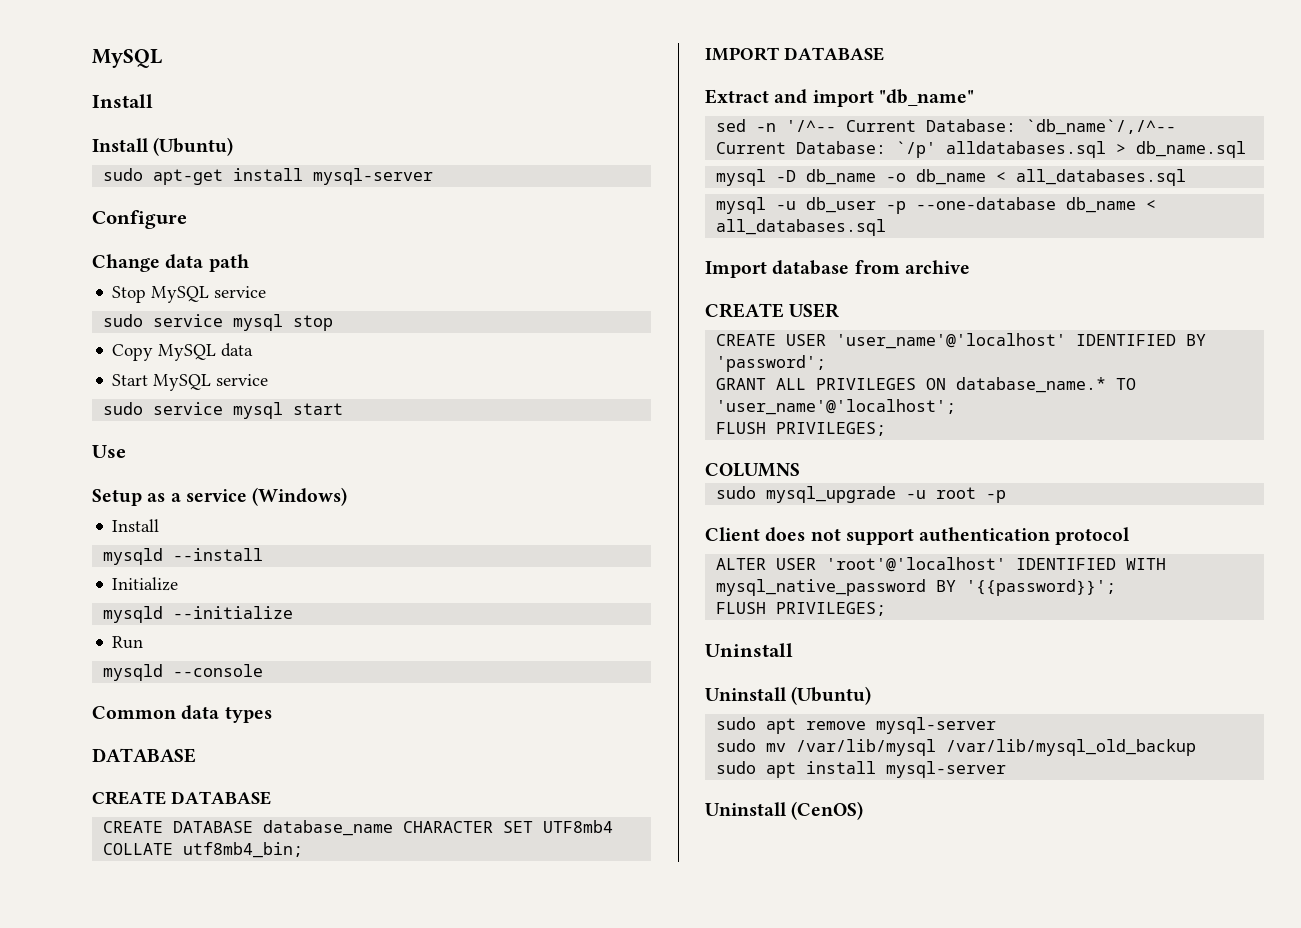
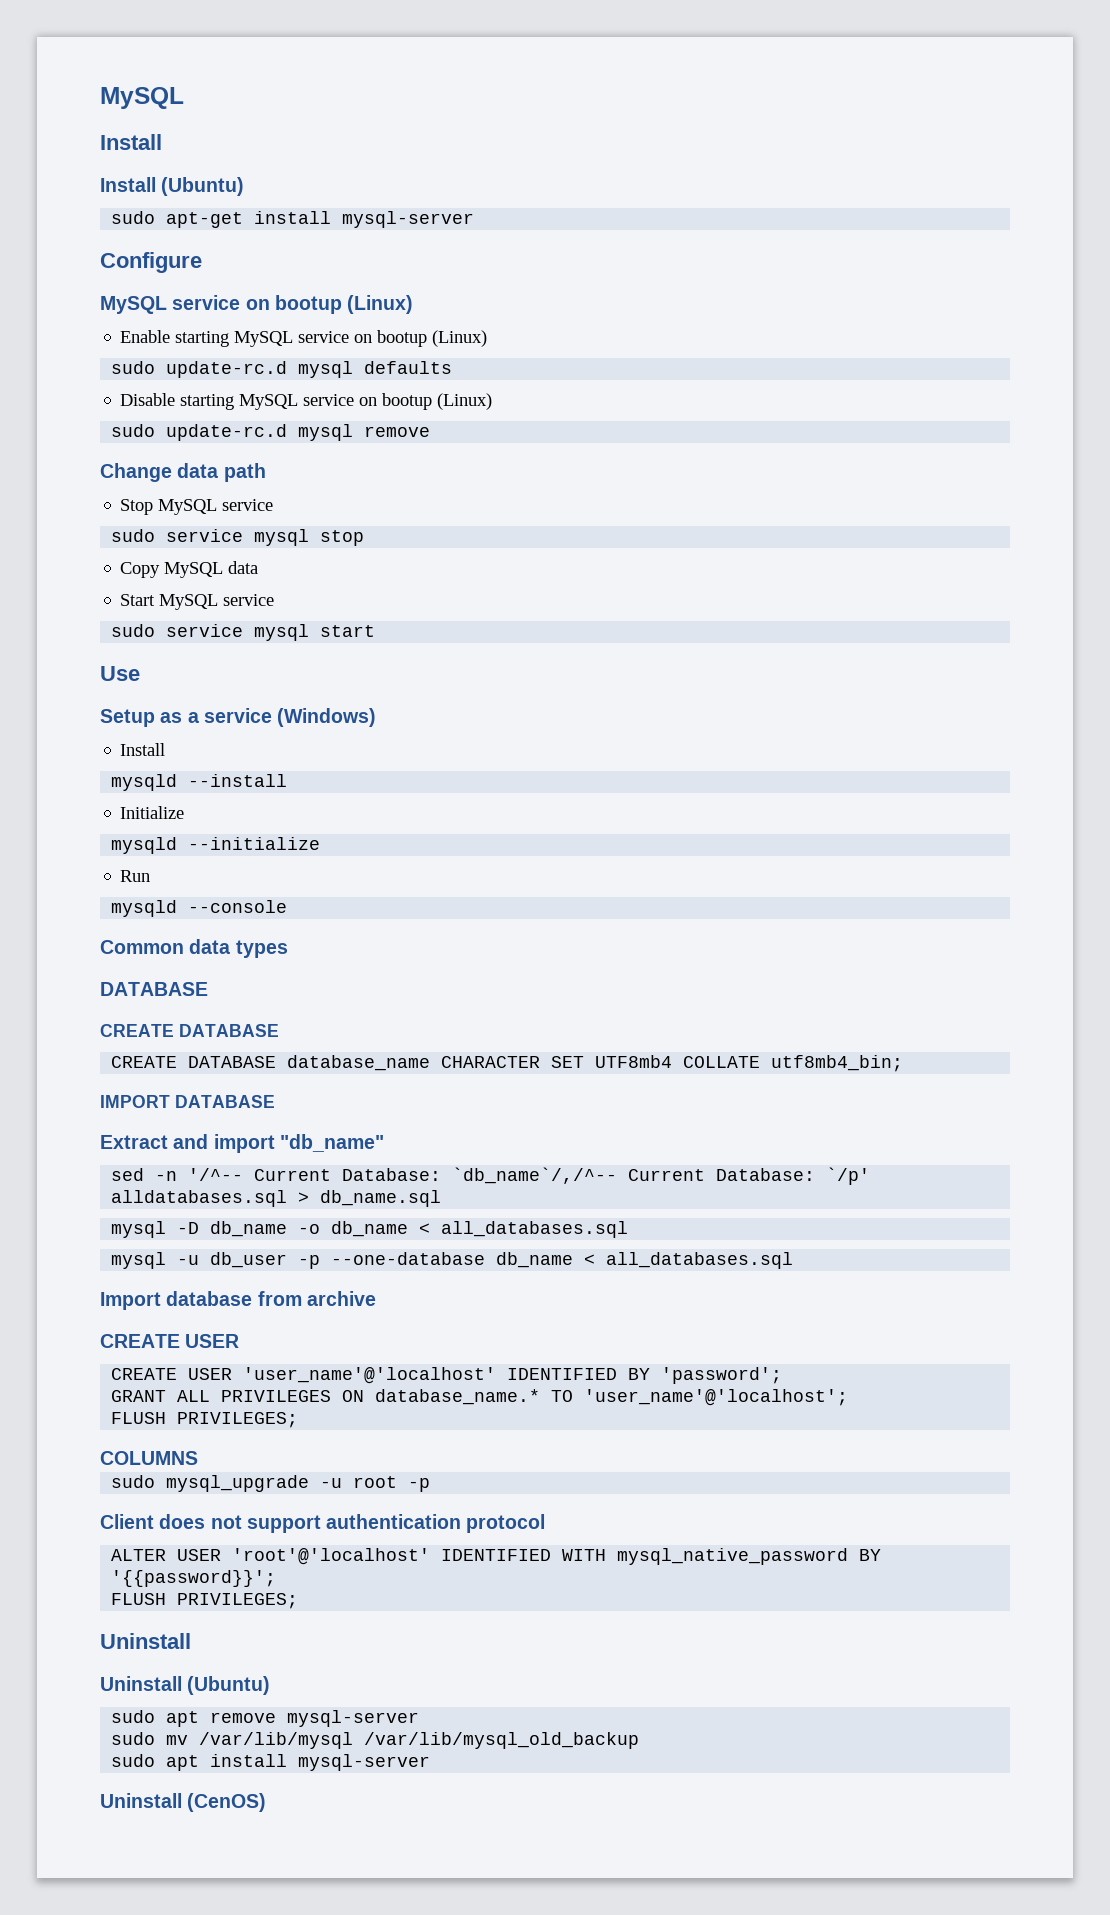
  Configure
+ MySQL service on bootup (Linux)
+ Enable starting MySQL service on bootup (Linux)
+ sudo update-rc.d mysql defaults
+ Disable starting MySQL service on bootup (Linux)
+ sudo update-rc.d mysql remove

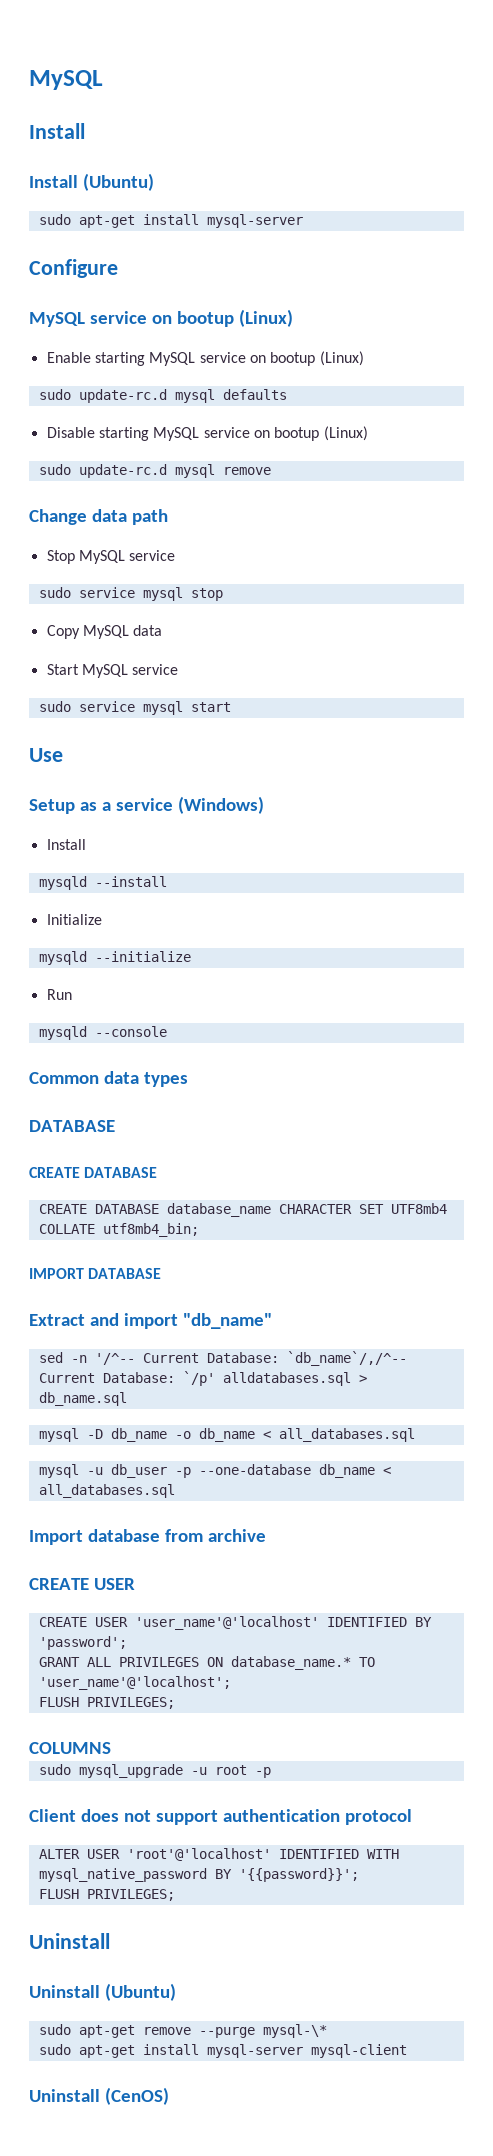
- sudo apt remove mysql-server
- sudo mv /var/lib/mysql /var/lib/mysql_old_backup
- sudo apt install mysql-server
+ sudo apt-get remove --purge mysql-\*
+ sudo apt-get install mysql-server mysql-client

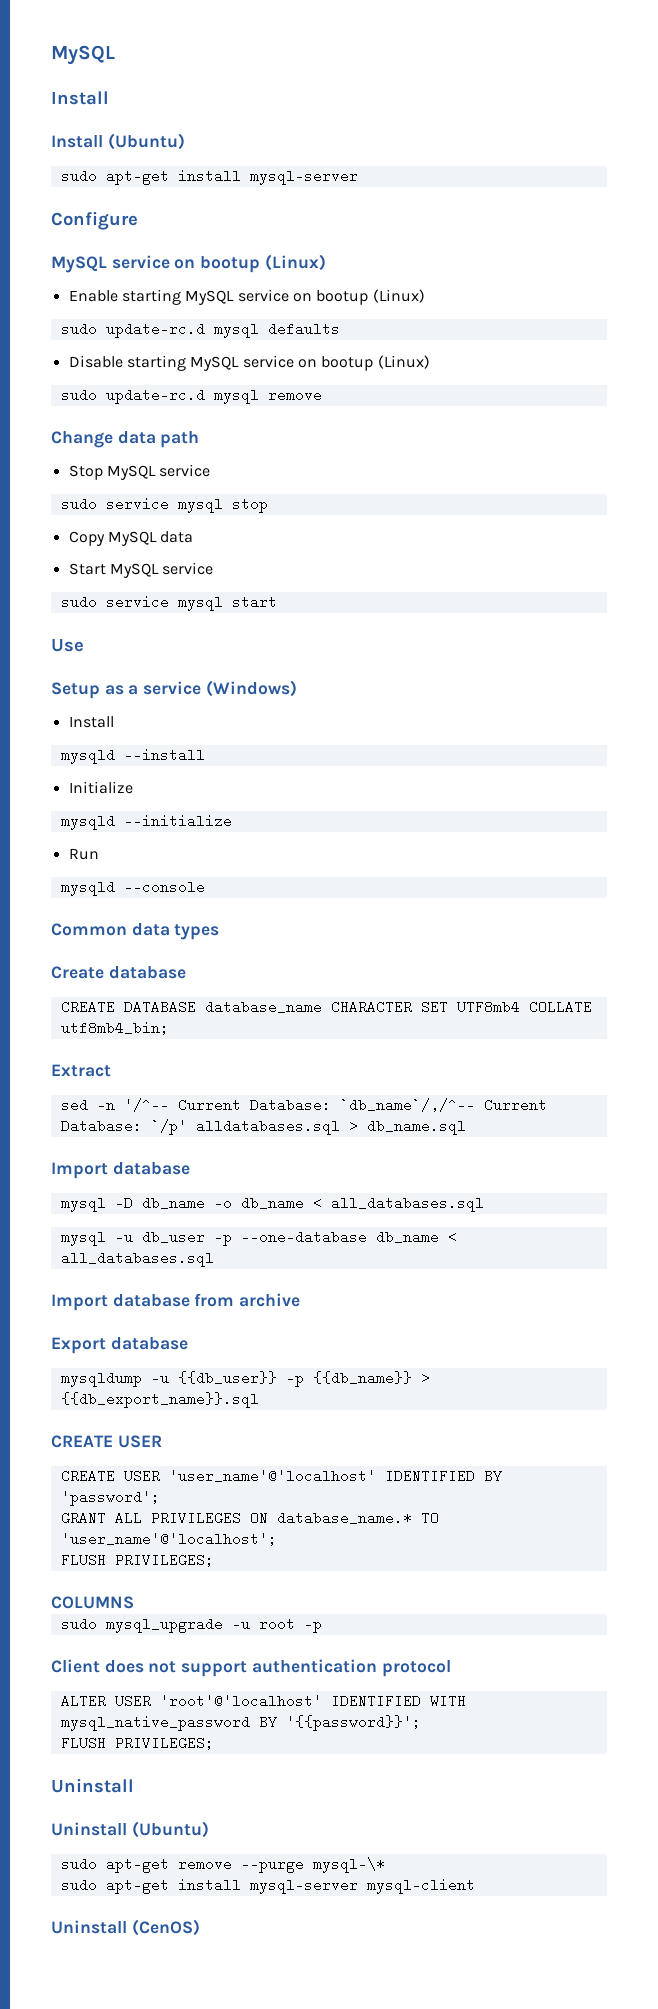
  Common data types
- DATABASE
- CREATE DATABASE
+ Create database
- IMPORT DATABASE
- Extract and import "db_name"
+ Extract
  sed -n '/^-- Current Database: `db_name`/,/^-- Current Database: `/p' alldatabases.sql > db_name.sql
+ Import database
+ Export database
+ mysqldump -u {{db_user}} -p {{db_name}} > {{db_export_name}}.sql

